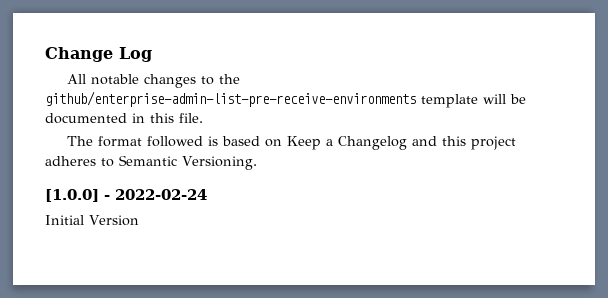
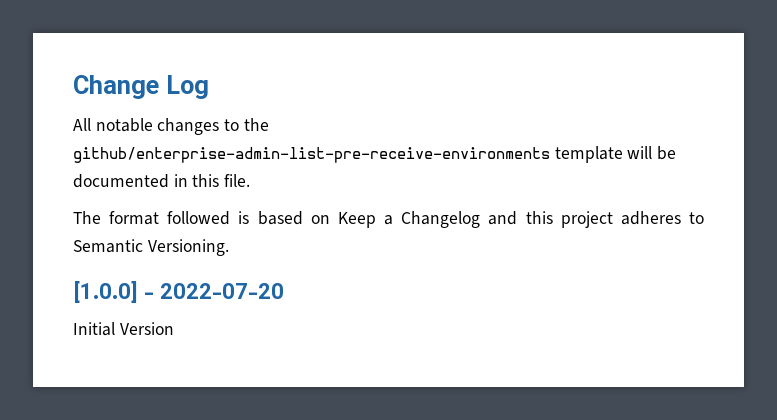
- [1.0.0] - 2022-02-24
+ [1.0.0] - 2022-07-20

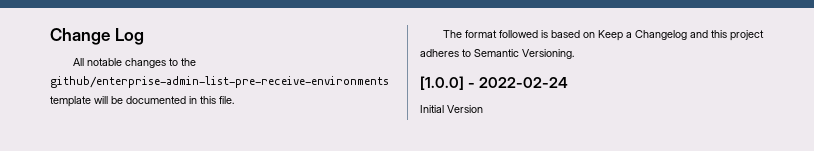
- [1.0.0] - 2022-07-20
+ [1.0.0] - 2022-02-24

